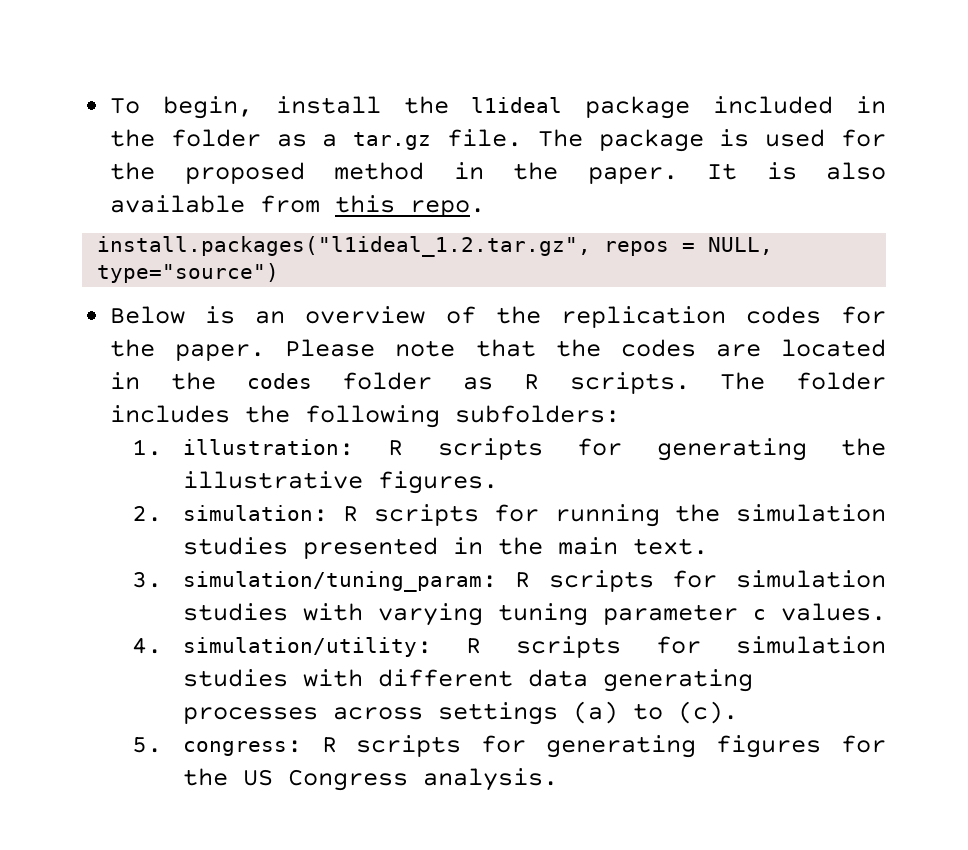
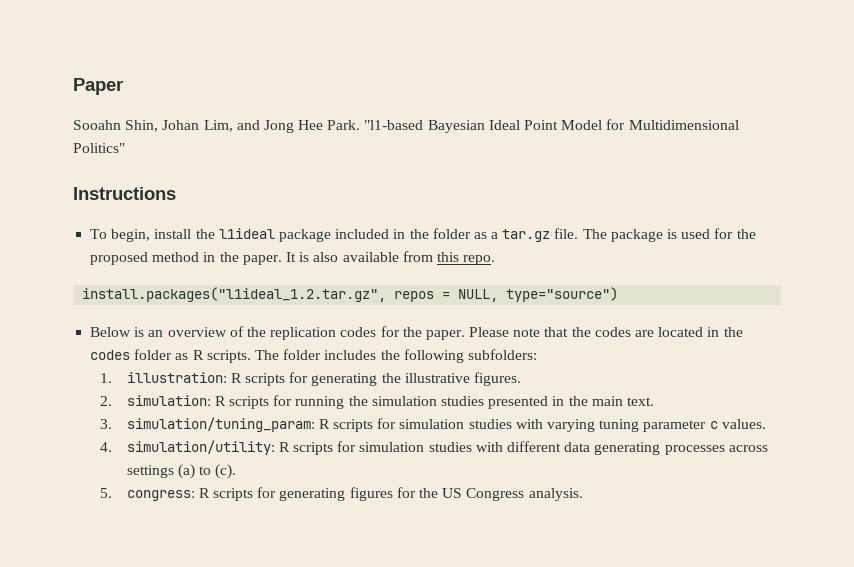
+ Paper
+ Sooahn Shin, Johan Lim, and Jong Hee Park. "l1-based Bayesian Ideal Point Model for Multidimensional Politics"
+ Instructions

